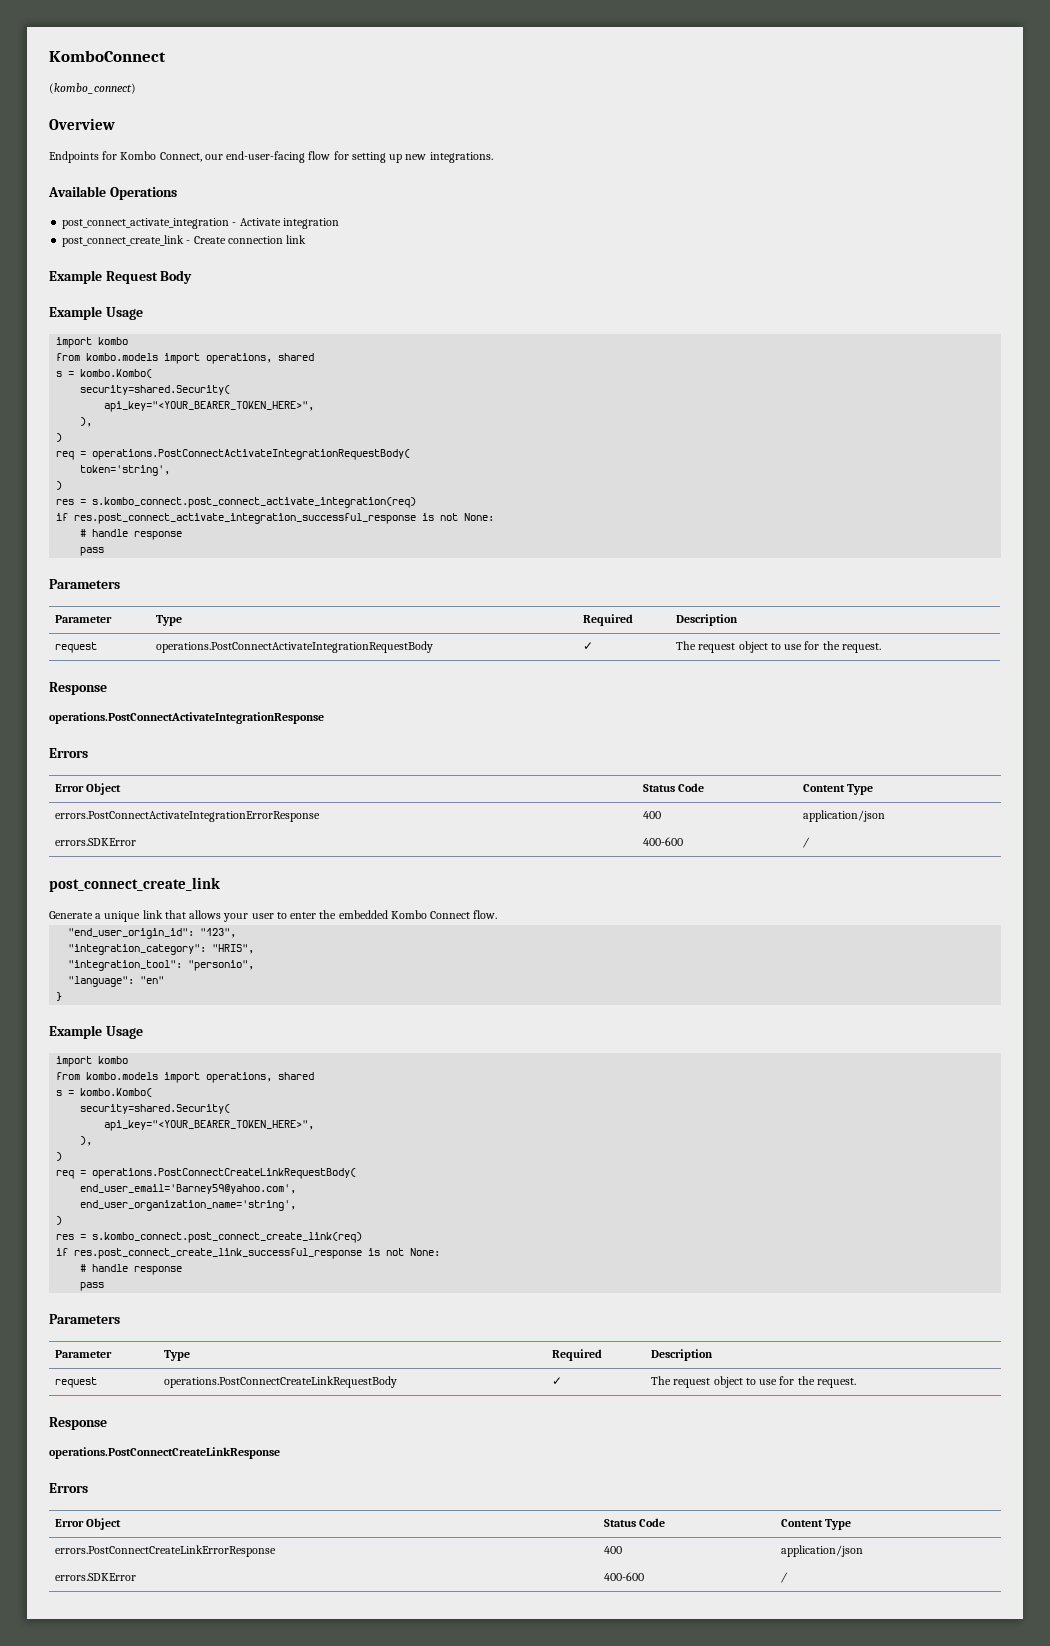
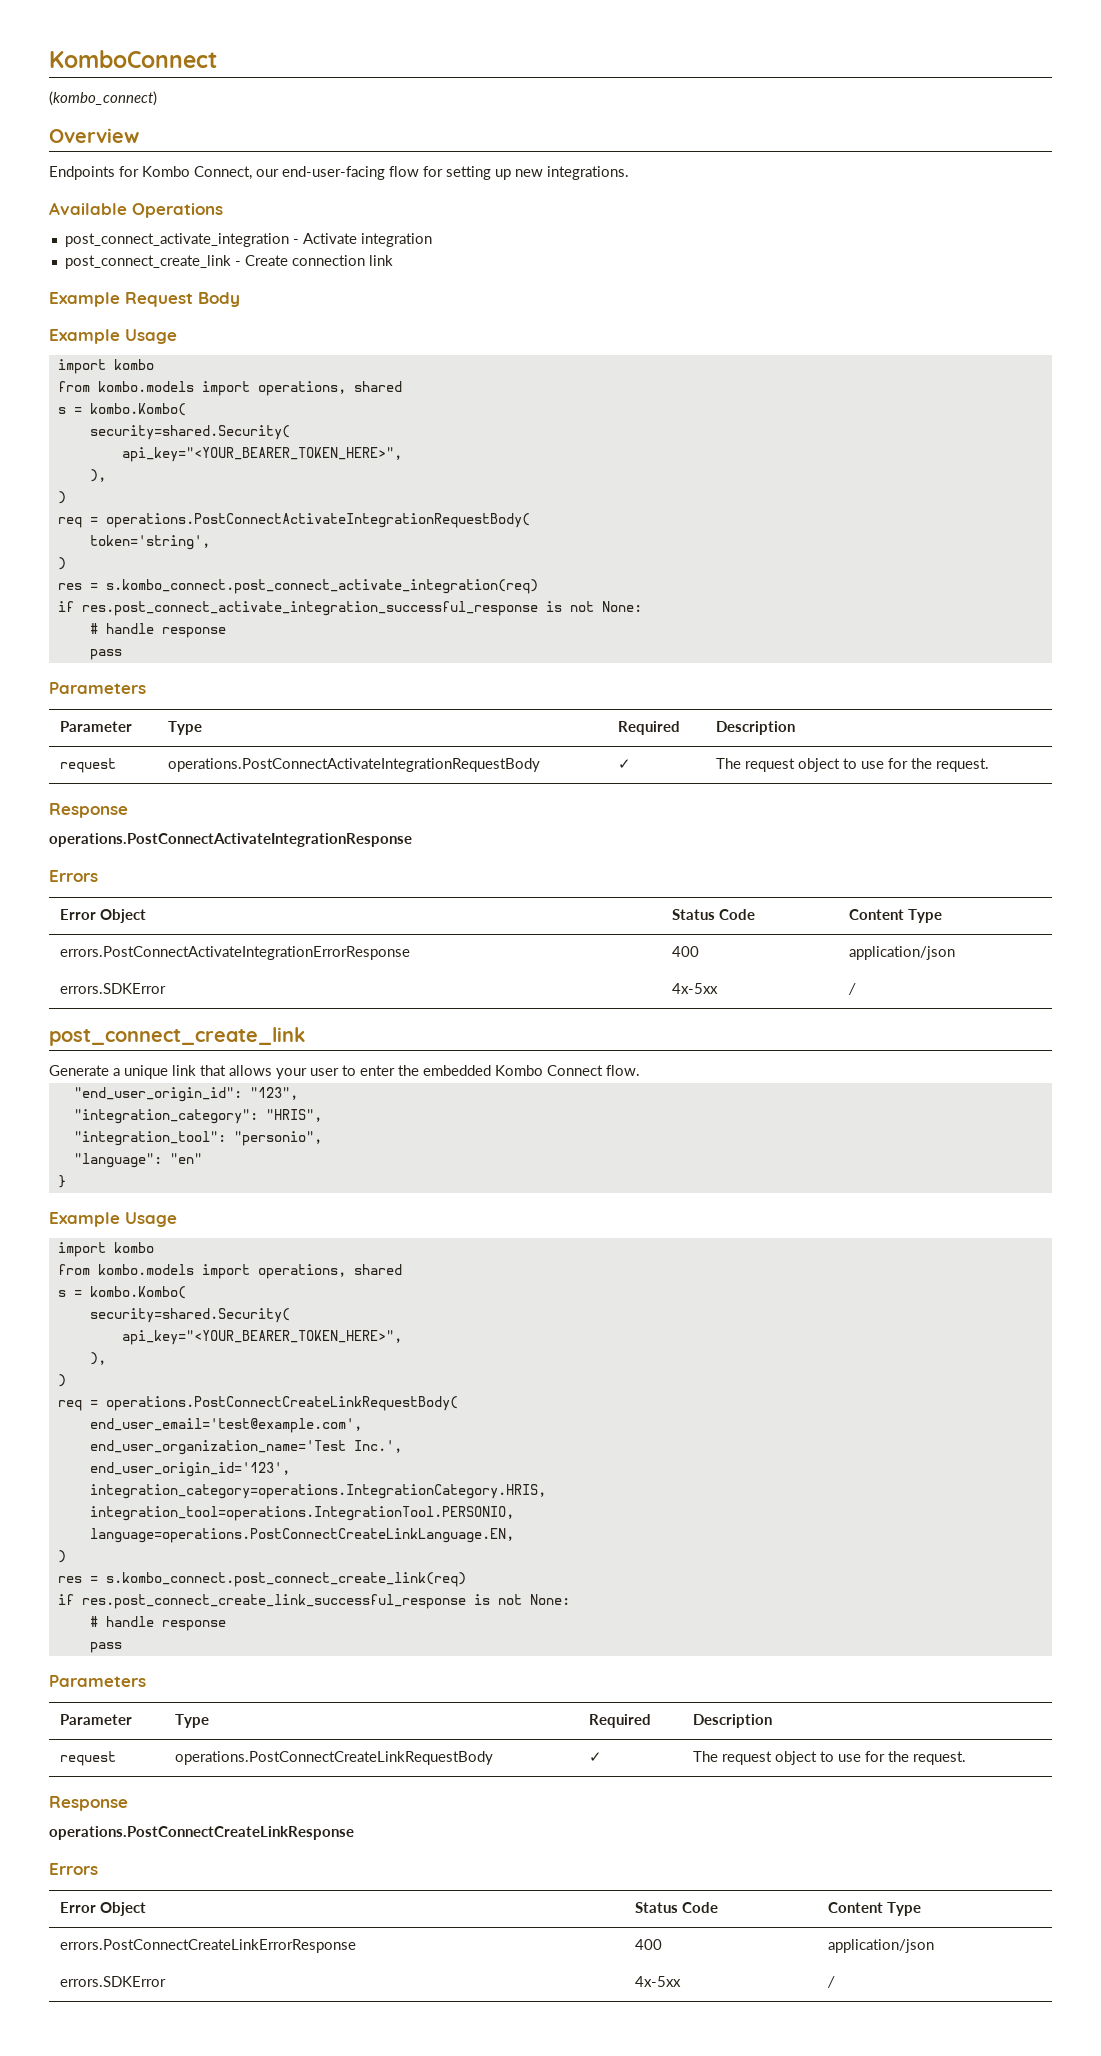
  errors.PostConnectActivateIntegrationErrorResponse | 400 | application/json
- errors.SDKError | 400-600 | /
+ errors.SDKError | 4x-5xx | /
- end_user_email='Barney59@yahoo.com',
- end_user_organization_name='string',
+ end_user_email='test@example.com',
+ end_user_organization_name='Test Inc.',
+ end_user_origin_id='123',
+ integration_category=operations.IntegrationCategory.HRIS,
+ integration_tool=operations.IntegrationTool.PERSONIO,
+ language=operations.PostConnectCreateLinkLanguage.EN,
  errors.PostConnectCreateLinkErrorResponse | 400 | application/json
- errors.SDKError | 400-600 | /
+ errors.SDKError | 4x-5xx | /

